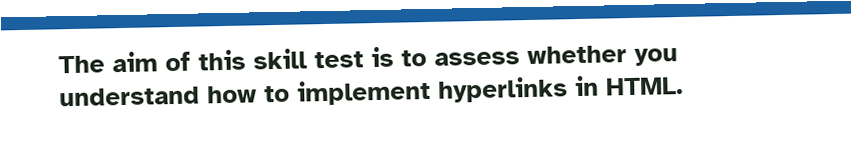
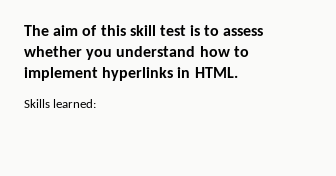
+ Skills learned:

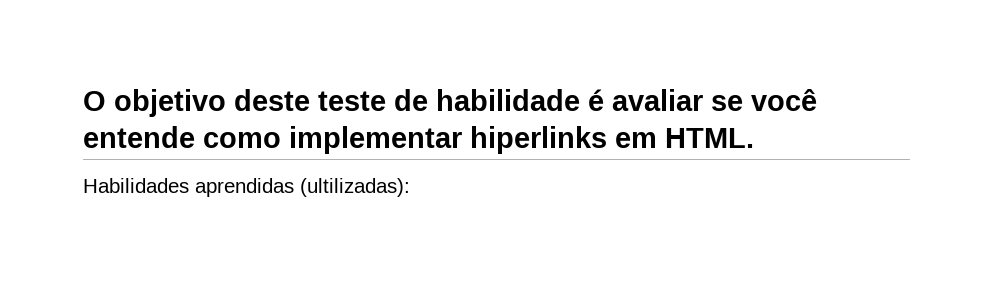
- The aim of this skill test is to assess whether you understand how to implement hyperlinks in HTML.
- Skills learned:
+ O objetivo deste teste de habilidade é avaliar se você entende como implementar hiperlinks em HTML.
+ Habilidades aprendidas (ultilizadas):

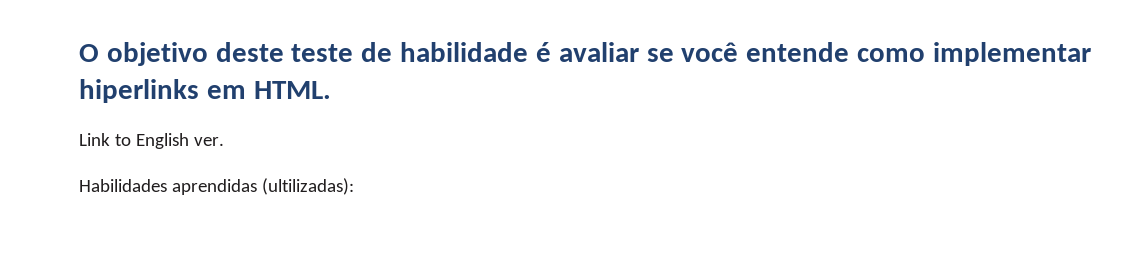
+ Link to English ver.

